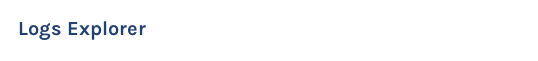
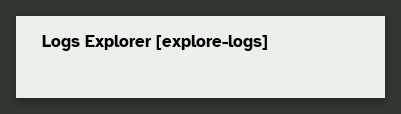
- Logs Explorer
+ Logs Explorer [explore-logs]

